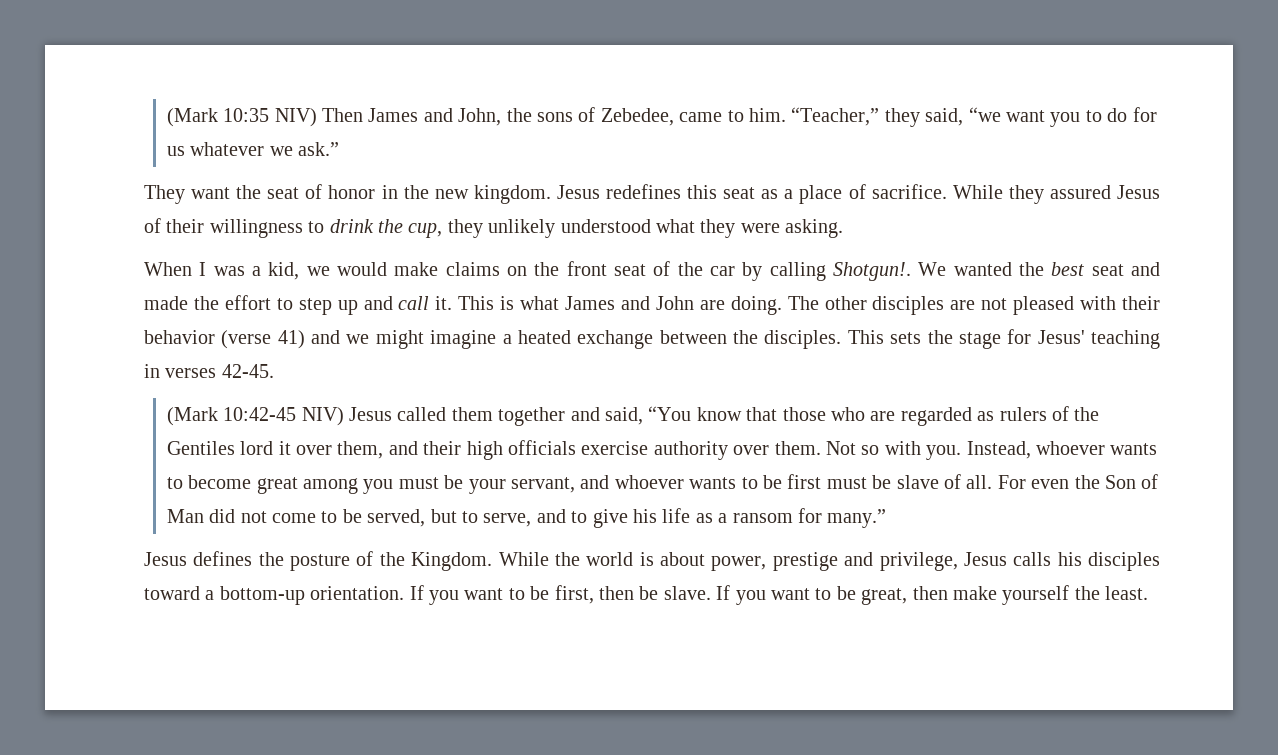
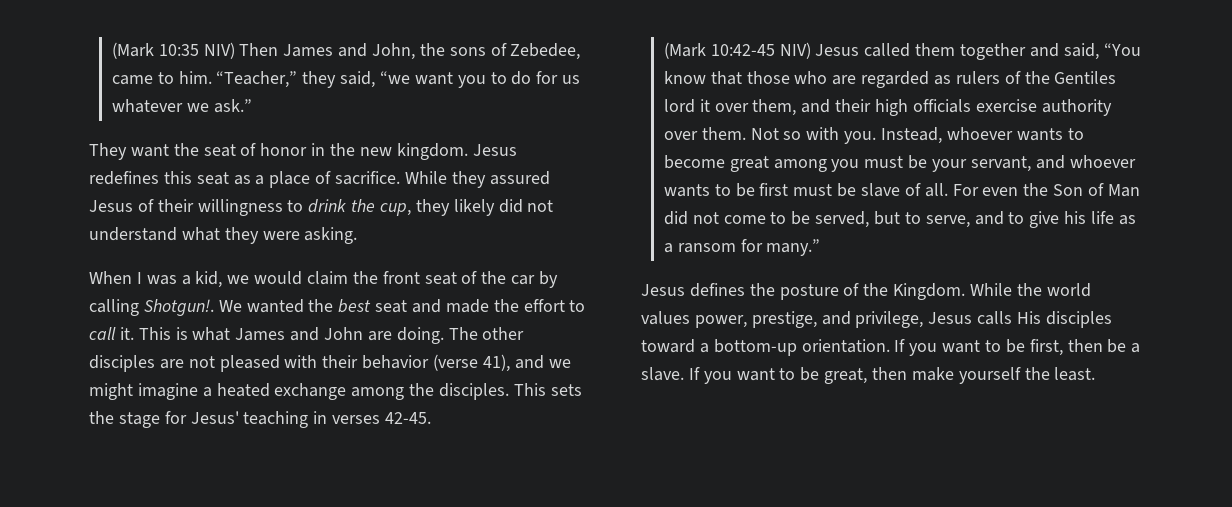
- While they assured Jesus of their willingness to drink the cup, they unlikely understood what they were asking.
+ While they assured Jesus of their willingness to drink the cup, they likely did not understand what they were asking.
- When I was a kid, we would make claims on the front seat of the car by calling Shotgun!.
+ When I was a kid, we would claim the front seat of the car by calling Shotgun!.
- We wanted the best seat and made the effort to step up and call it.
+ We wanted the best seat and made the effort to call it.
- The other disciples are not pleased with their behavior (verse 41) and we might imagine a heated exchange between the disciples.
+ The other disciples are not pleased with their behavior (verse 41), and we might imagine a heated exchange among the disciples.
- While the world is about power, prestige and privilege, Jesus calls his disciples toward a bottom-up orientation.
+ While the world values power, prestige, and privilege, Jesus calls His disciples toward a bottom-up orientation.
- If you want to be first, then be slave.
+ If you want to be first, then be a slave.

